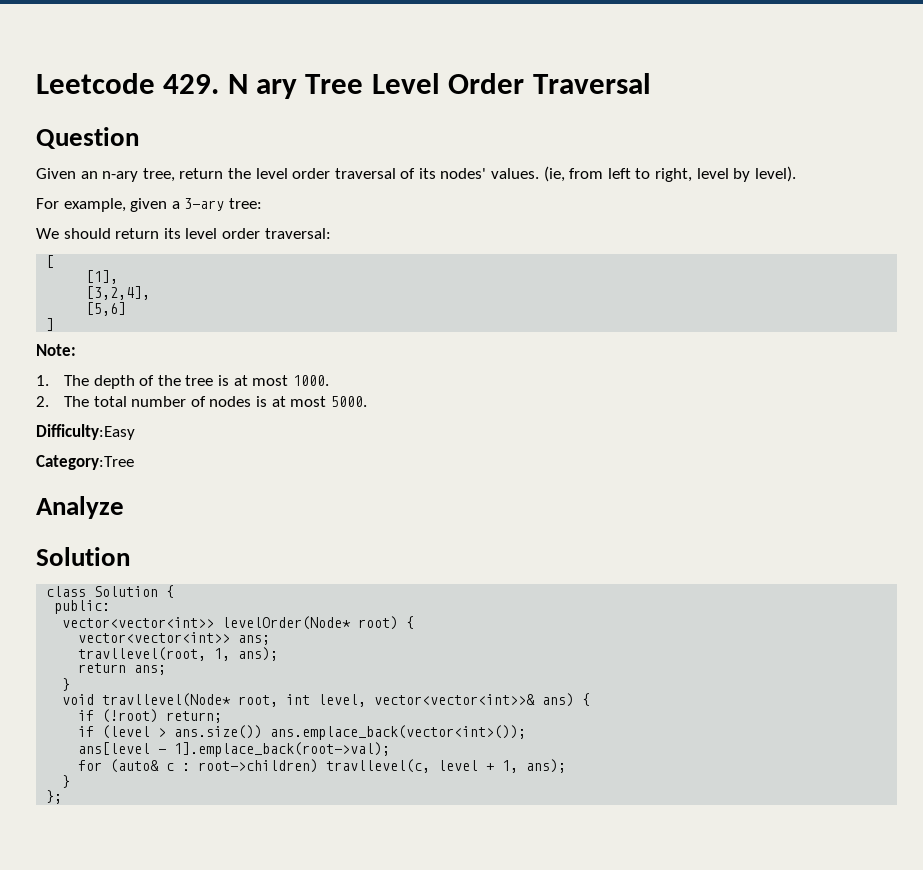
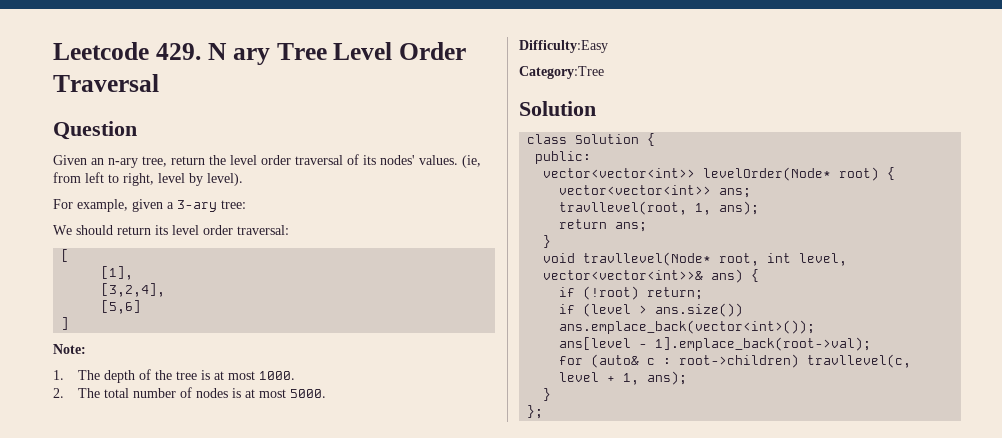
- Analyze

